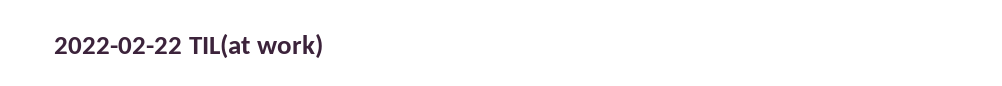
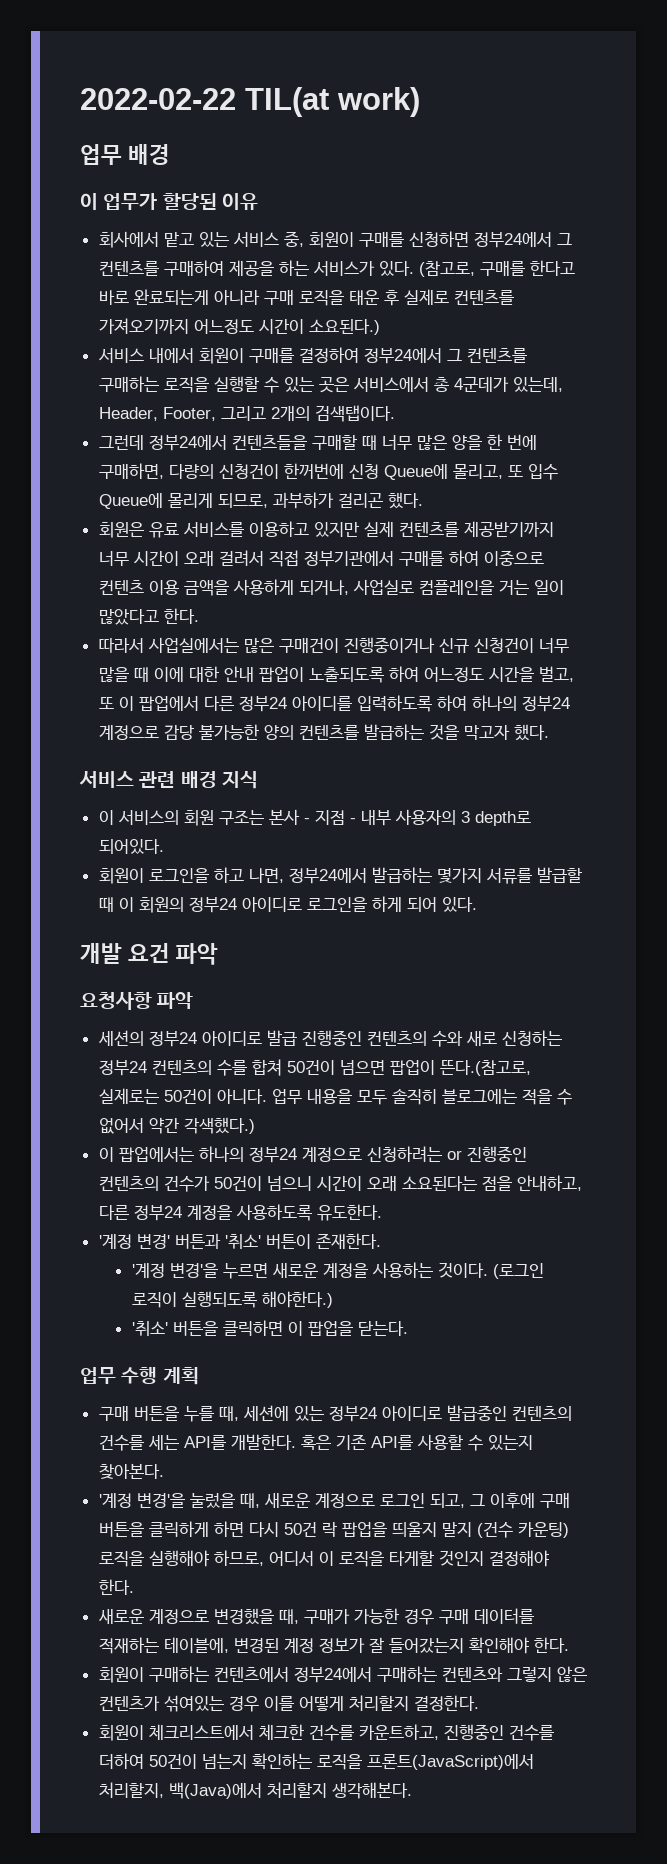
+ 업무 배경
+ 이 업무가 할당된 이유
+ 회사에서 맡고 있는 서비스 중, 회원이 구매를 신청하면 정부24에서 그 컨텐츠를 구매하여 제공을 하는 서비스가 있다. (참고로, 구매를 한다고 바로 완료되는게 아니라 구매 로직을 태운 후 실제로 컨텐츠를 가져오기까지 어느정도 시간이 소요된다.)
+ 서비스 내에서 회원이 구매를 결정하여 정부24에서 그 컨텐츠를 구매하는 로직을 실행할 수 있는 곳은 서비스에서 총 4군데가 있는데, Header, Footer, 그리고 2개의 검색탭이다.
+ 그런데 정부24에서 컨텐츠들을 구매할 때 너무 많은 양을 한 번에 구매하면, 다량의 신청건이 한꺼번에 신청 Queue에 몰리고, 또 입수 Queue에 몰리게 되므로, 과부하가 걸리곤 했다.
+ 회원은 유료 서비스를 이용하고 있지만 실제 컨텐츠를 제공받기까지 너무 시간이 오래 걸려서 직접 정부기관에서 구매를 하여 이중으로 컨텐츠 이용 금액을 사용하게 되거나, 사업실로 컴플레인을 거는 일이 많았다고 한다.
+ 따라서 사업실에서는 많은 구매건이 진행중이거나 신규 신청건이 너무 많을 때 이에 대한 안내 팝업이 노출되도록 하여 어느정도 시간을 벌고, 또 이 팝업에서 다른 정부24 아이디를 입력하도록 하여 하나의 정부24 계정으로 감당 불가능한 양의 컨텐츠를 발급하는 것을 막고자 했다.
+ 서비스 관련 배경 지식
+ 이 서비스의 회원 구조는 본사 - 지점 - 내부 사용자의 3 depth로 되어있다.
+ 회원이 로그인을 하고 나면, 정부24에서 발급하는 몇가지 서류를 발급할 때 이 회원의 정부24 아이디로 로그인을 하게 되어 있다.
+ 개발 요건 파악
+ 요청사항 파악
+ 세션의 정부24 아이디로 발급 진행중인 컨텐츠의 수와 새로 신청하는 정부24 컨텐츠의 수를 합쳐 50건이 넘으면 팝업이 뜬다.(참고로, 실제로는 50건이 아니다. 업무 내용을 모두 솔직히 블로그에는 적을 수 없어서 약간 각색했다.)
+ 이 팝업에서는 하나의 정부24 계정으로 신청하려는 or 진행중인 컨텐츠의 건수가 50건이 넘으니 시간이 오래 소요된다는 점을 안내하고, 다른 정부24 계정을 사용하도록 유도한다.
+ '계정 변경' 버튼과 '취소' 버튼이 존재한다.
+ '계정 변경'을 누르면 새로운 계정을 사용하는 것이다. (로그인 로직이 실행되도록 해야한다.)
+ '취소' 버튼을 클릭하면 이 팝업을 닫는다.
+ 업무 수행 계획
+ 구매 버튼을 누를 때, 세션에 있는 정부24 아이디로 발급중인 컨텐츠의 건수를 세는 API를 개발한다. 혹은 기존 API를 사용할 수 있는지 찾아본다.
+ '계정 변경'을 눌렀을 때, 새로운 계정으로 로그인 되고, 그 이후에 구매 버튼을 클릭하게 하면 다시 50건 락 팝업을 띄울지 말지 (건수 카운팅) 로직을 실행해야 하므로, 어디서 이 로직을 타게할 것인지 결정해야 한다.
+ 새로운 계정으로 변경했을 때, 구매가 가능한 경우 구매 데이터를 적재하는 테이블에, 변경된 계정 정보가 잘 들어갔는지 확인해야 한다.
+ 회원이 구매하는 컨텐츠에서 정부24에서 구매하는 컨텐츠와 그렇지 않은 컨텐츠가 섞여있는 경우 이를 어떻게 처리할지 결정한다.
+ 회원이 체크리스트에서 체크한 건수를 카운트하고, 진행중인 건수를 더하여 50건이 넘는지 확인하는 로직을 프론트(JavaScript)에서 처리할지, 백(Java)에서 처리할지 생각해본다.

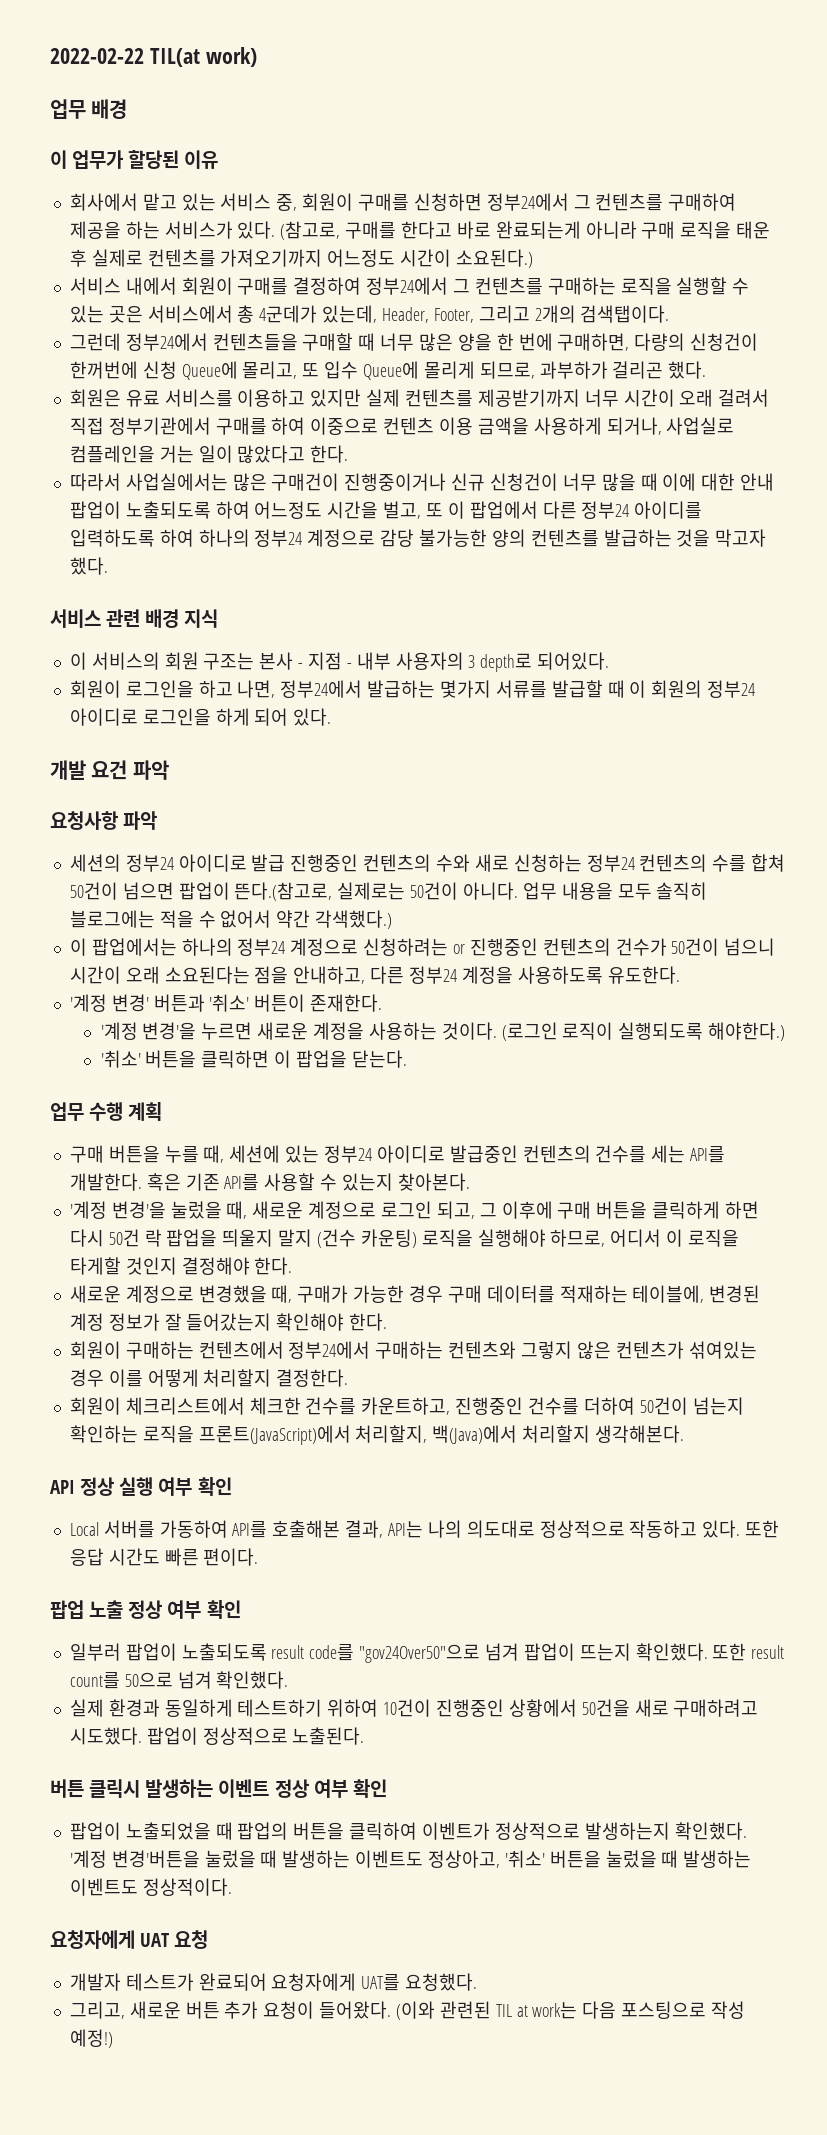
+ API 정상 실행 여부 확인
+ Local 서버를 가동하여 API를 호출해본 결과, API는 나의 의도대로 정상적으로 작동하고 있다. 또한 응답 시간도 빠른 편이다.
+ 팝업 노출 정상 여부 확인
+ 일부러 팝업이 노출되도록 result code를 "gov24Over50"으로 넘겨 팝업이 뜨는지 확인했다. 또한 result count를 50으로 넘겨 확인했다.
+ 실제 환경과 동일하게 테스트하기 위하여 10건이 진행중인 상황에서 50건을 새로 구매하려고 시도했다. 팝업이 정상적으로 노출된다.
+ 버튼 클릭시 발생하는 이벤트 정상 여부 확인
+ 팝업이 노출되었을 때 팝업의 버튼을 클릭하여 이벤트가 정상적으로 발생하는지 확인했다. '계정 변경'버튼을 눌렀을 때 발생하는 이벤트도 정상아고, '취소' 버튼을 눌렀을 때 발생하는 이벤트도 정상적이다.
+ 요청자에게 UAT 요청
+ 개발자 테스트가 완료되어 요청자에게 UAT를 요청했다.
+ 그리고, 새로운 버튼 추가 요청이 들어왔다. (이와 관련된 TIL at work는 다음 포스팅으로 작성 예정!)

